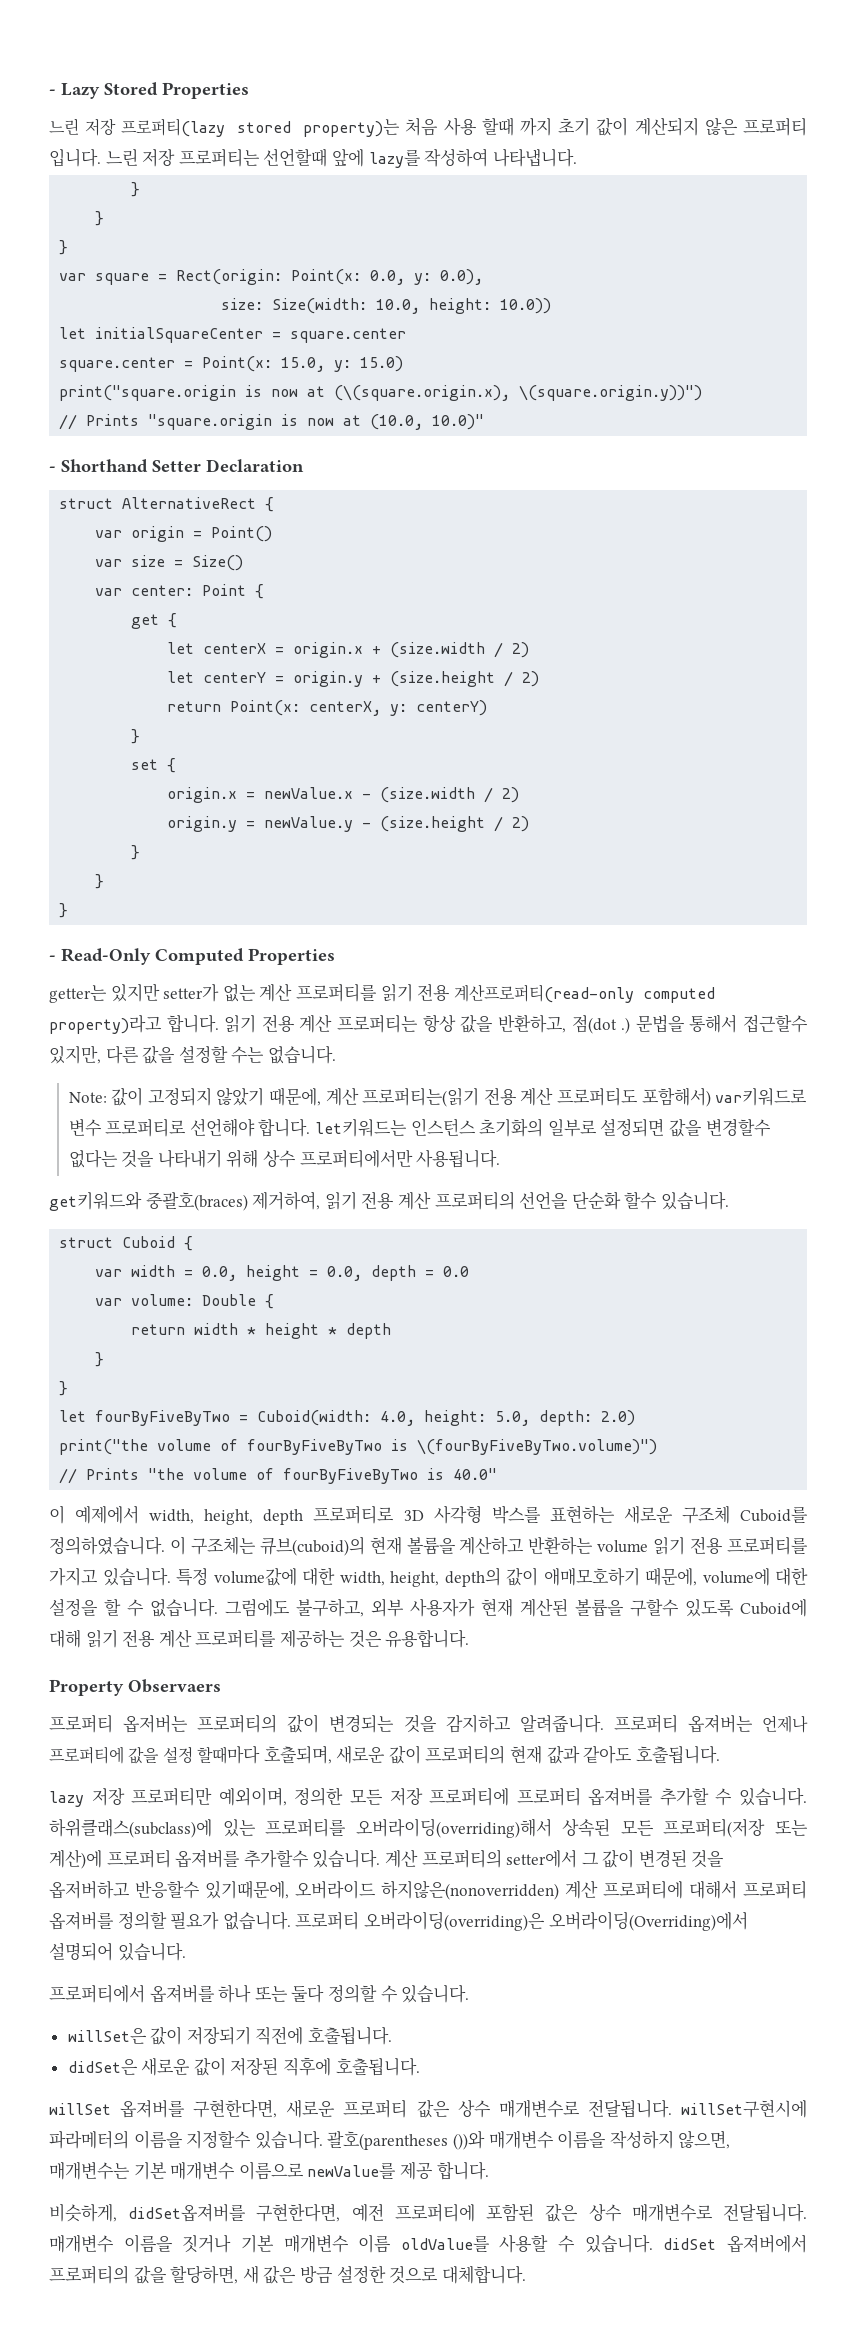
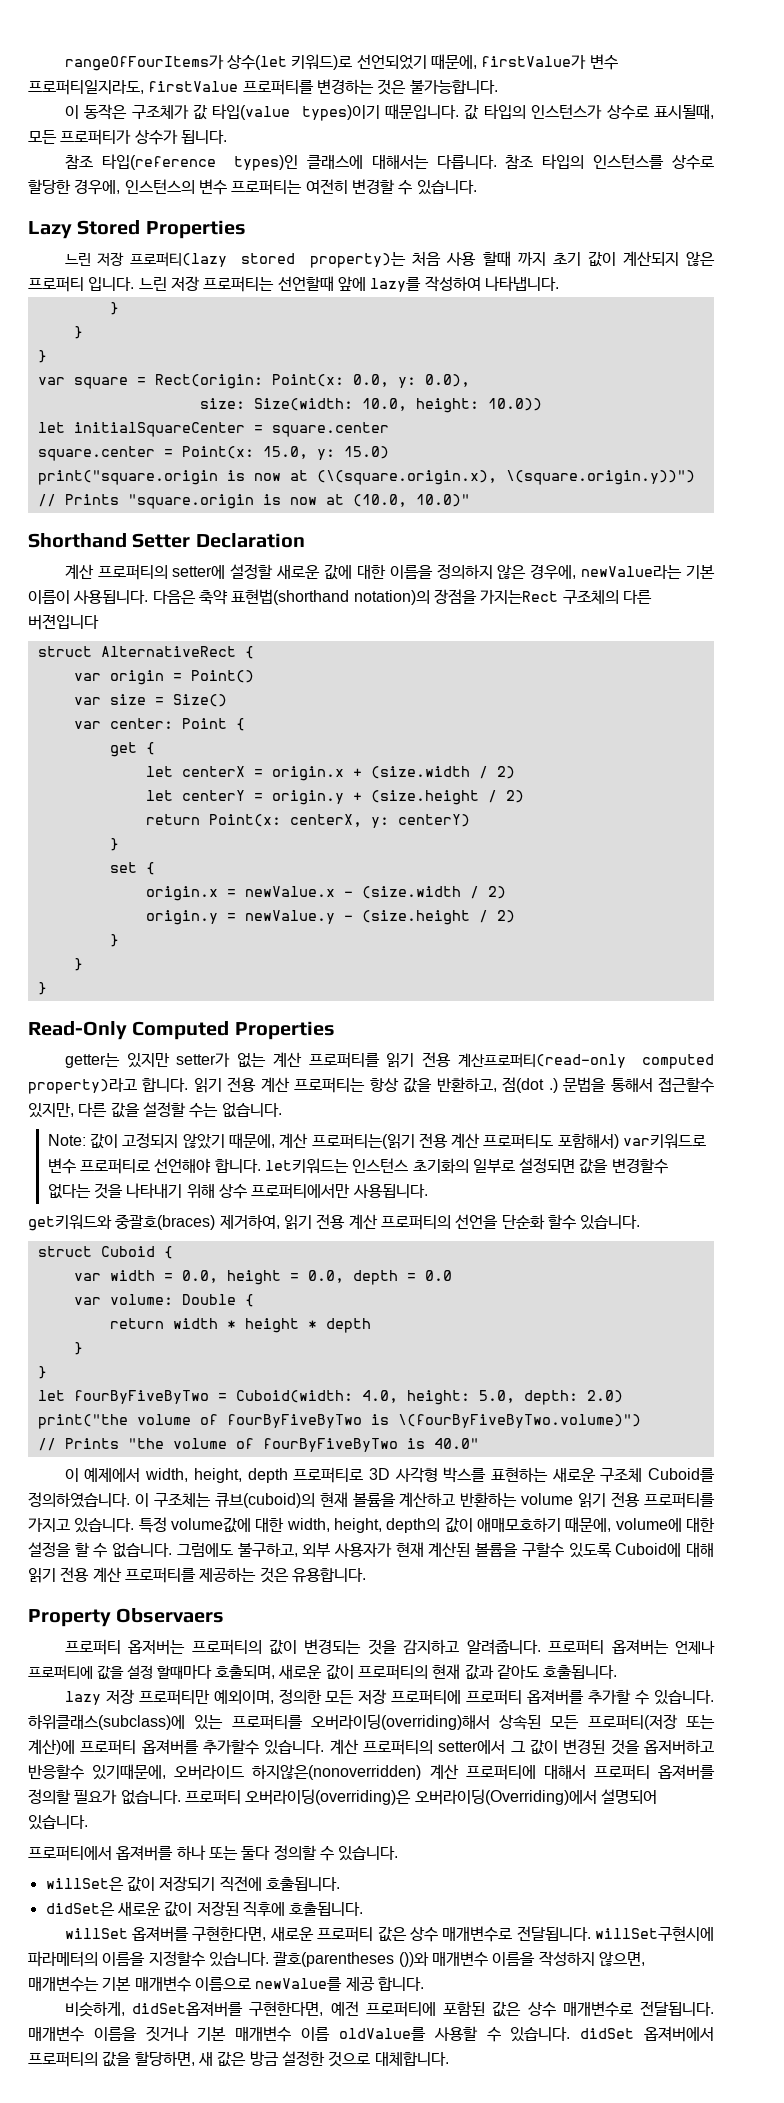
- - Lazy Stored Properties
+ rangeOfFourItems가 상수(let 키워드)로 선언되었기 때문에, firstValue가 변수 프로퍼티일지라도, firstValue 프로퍼티를 변경하는 것은 불가능합니다.
+ 이 동작은 구조체가 값 타입(value types)이기 때문입니다. 값 타입의 인스턴스가 상수로 표시될때, 모든 프로퍼티가 상수가 됩니다.
+ 참조 타입(reference types)인 클래스에 대해서는 다릅니다. 참조 타입의 인스턴스를 상수로 할당한 경우에, 인스턴스의 변수 프로퍼티는 여전히 변경할 수 있습니다.
+ Lazy Stored Properties
- - Shorthand Setter Declaration
+ Shorthand Setter Declaration
+ 계산 프로퍼티의 setter에 설정할 새로운 값에 대한 이름을 정의하지 않은 경우에, newValue라는 기본 이름이 사용됩니다. 다음은 축약 표현법(shorthand notation)의 장점을 가지는Rect 구조체의 다른 버젼입니다
- - Read-Only Computed Properties
+ Read-Only Computed Properties

